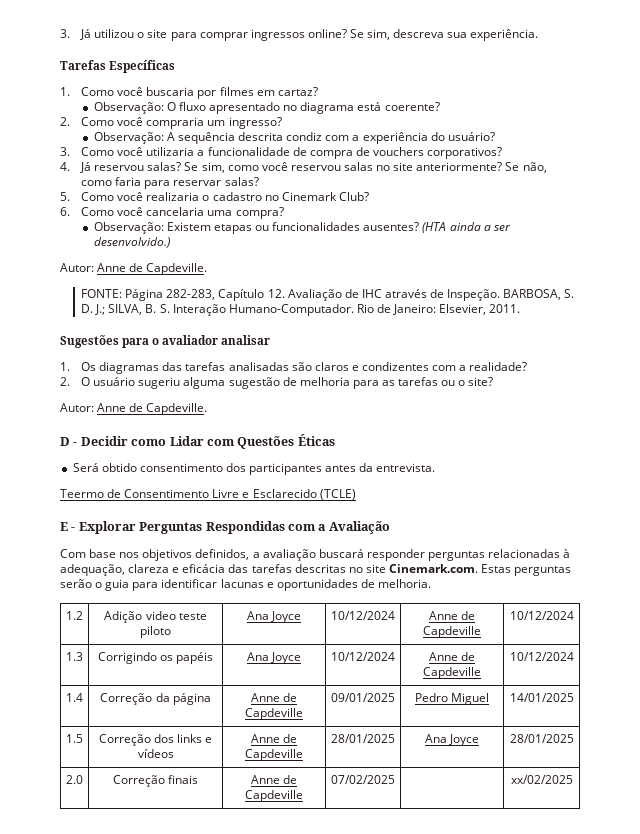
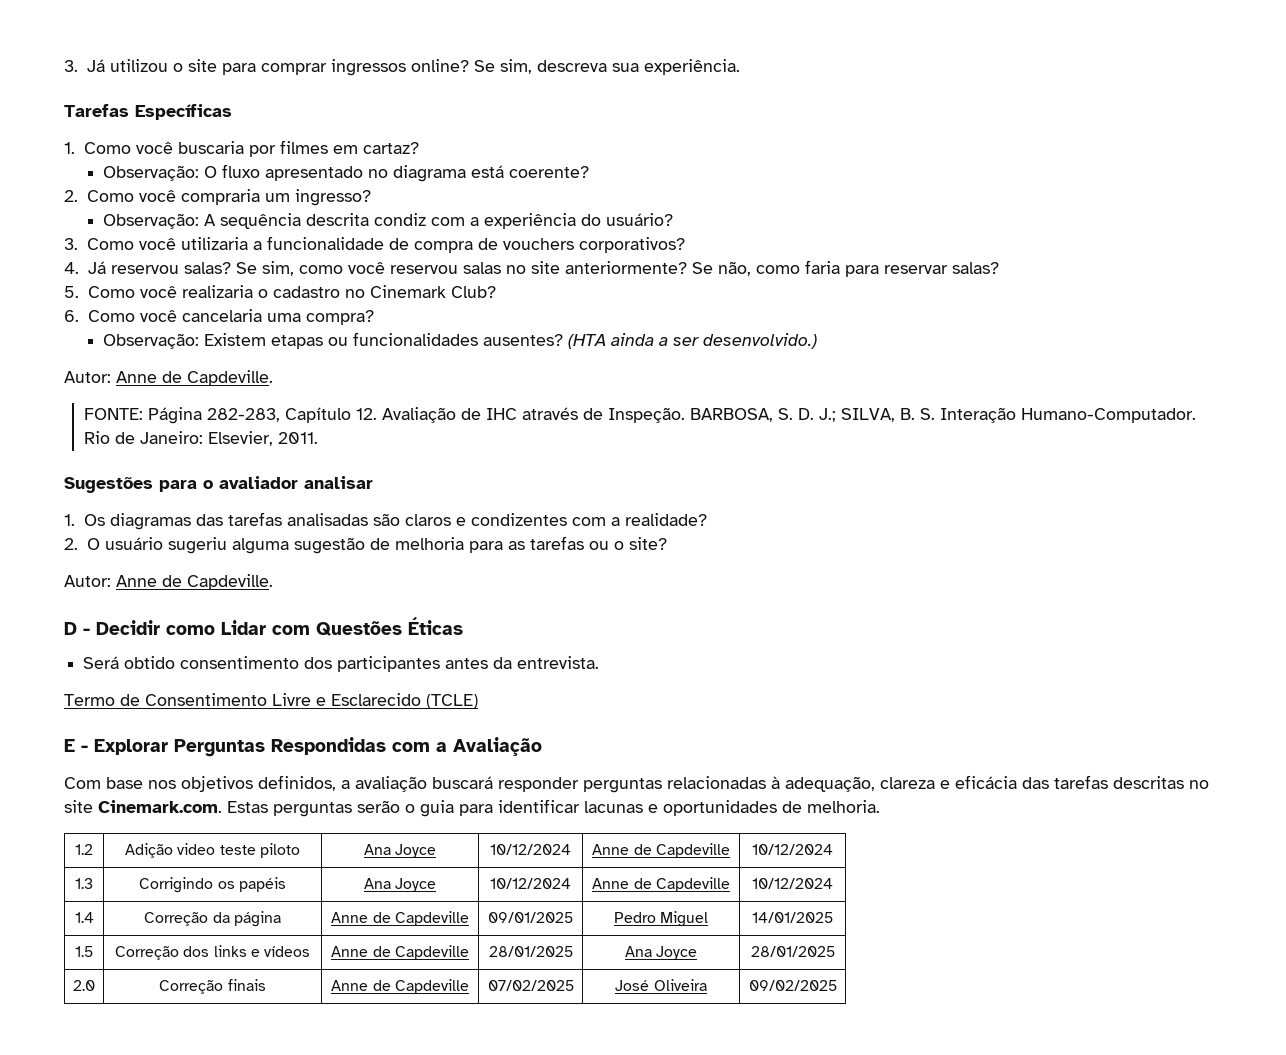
- Teermo de Consentimento Livre e Esclarecido (TCLE)
+ Termo de Consentimento Livre e Esclarecido (TCLE)
- 2.0 | Correção finais | Anne de Capdeville | 07/02/2025 | | xx/02/2025
+ 2.0 | Correção finais | Anne de Capdeville | 07/02/2025 | José Oliveira | 09/02/2025

